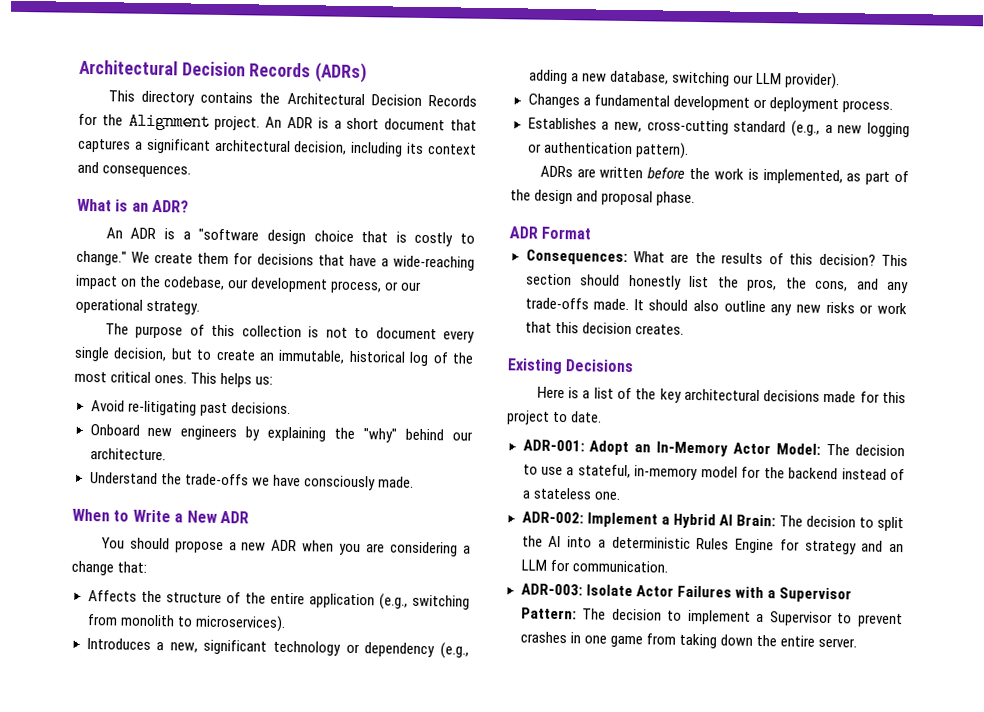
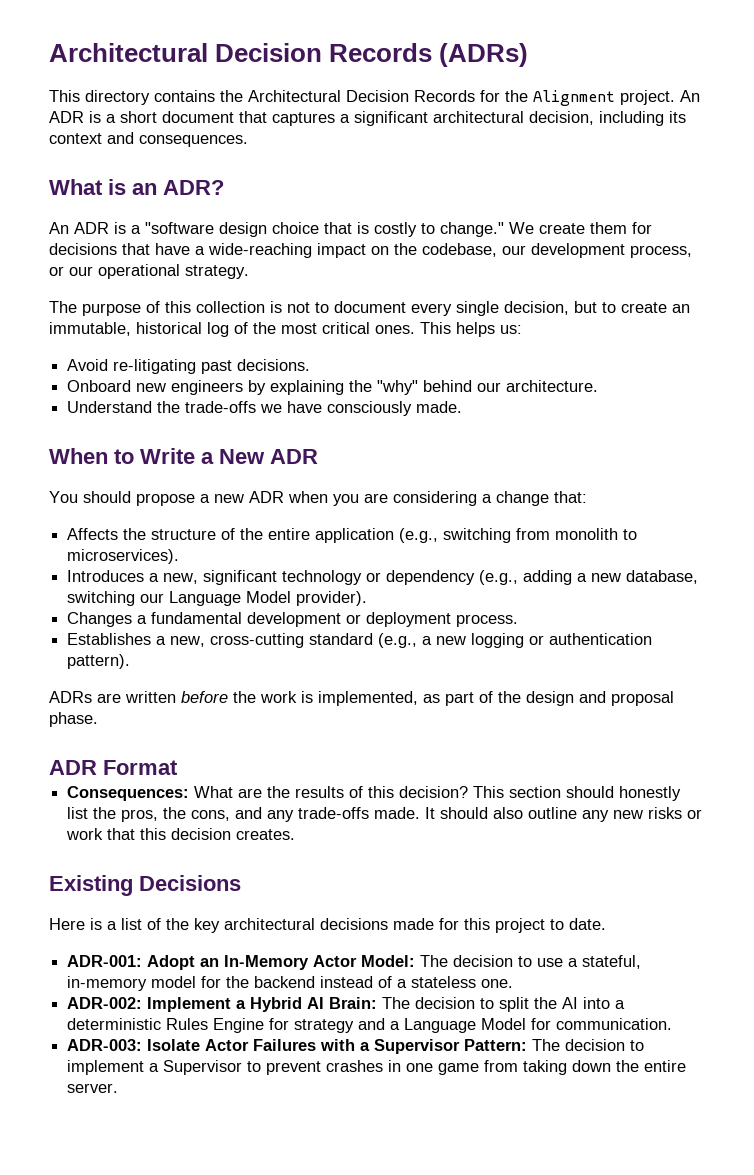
- Introduces a new, significant technology or dependency (e.g., adding a new database, switching our LLM provider).
+ Introduces a new, significant technology or dependency (e.g., adding a new database, switching our Language Model provider).
- ADR-002: Implement a Hybrid AI Brain: The decision to split the AI into a deterministic Rules Engine for strategy and an LLM for communication.
+ ADR-002: Implement a Hybrid AI Brain: The decision to split the AI into a deterministic Rules Engine for strategy and a Language Model for communication.

